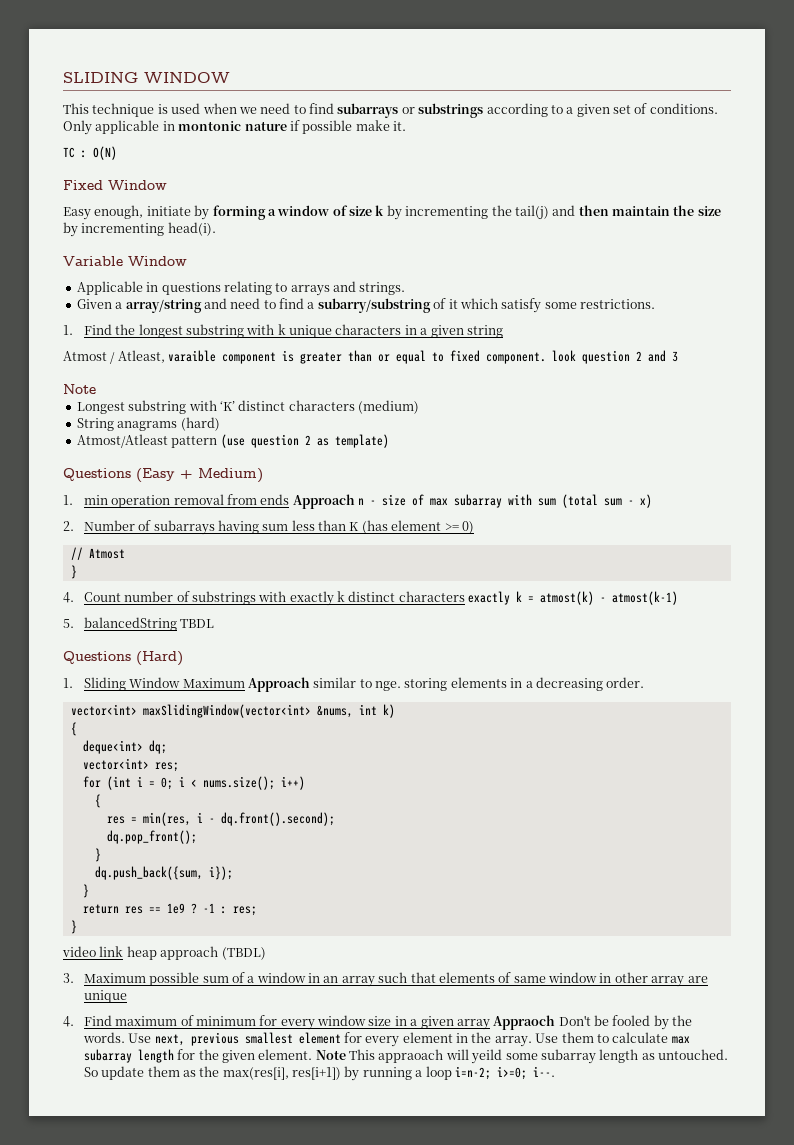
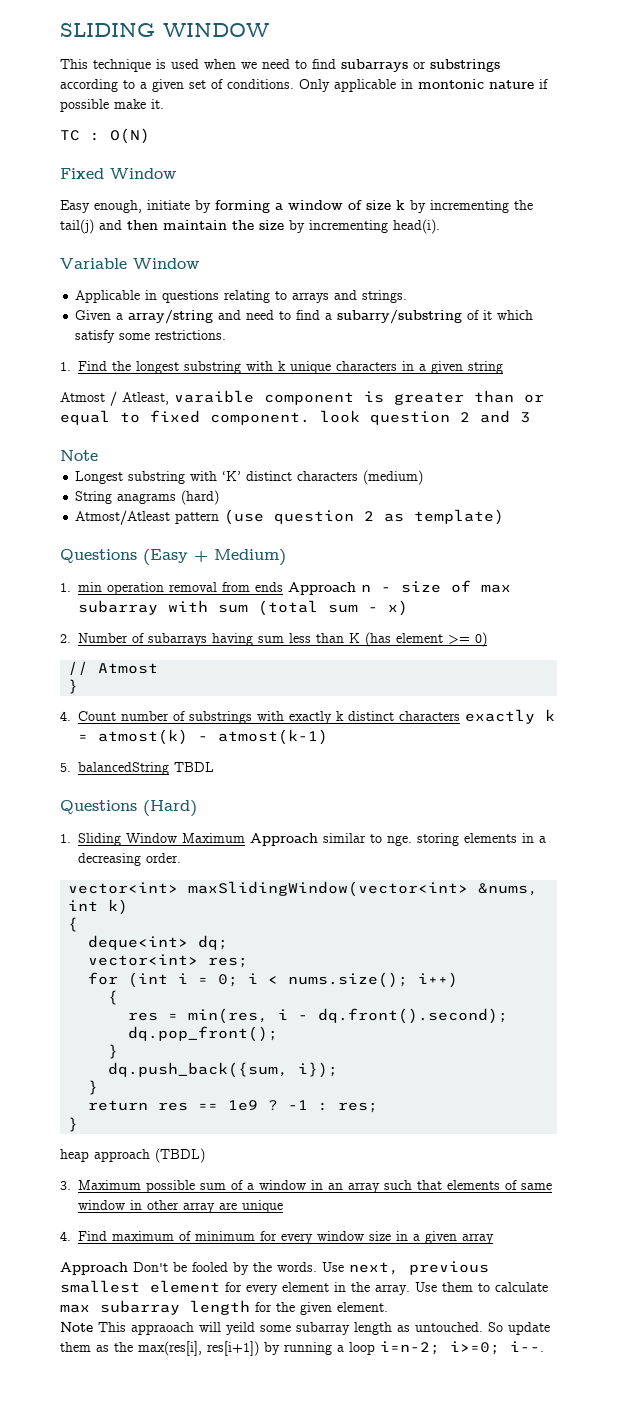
- video link heap approach (TBDL)
+ heap approach (TBDL)
- 4. Find maximum of minimum for every window size in a given array Appraoch Don't be fooled by the words.
+ 4. Find maximum of minimum for every window size in a given array
+ Approach Don't be fooled by the words.
- Use them to calculate max subarray length for the given element. Note This appraoach will yeild some subarray length as untouched.
+ Use them to calculate max subarray length for the given element.
+ Note This appraoach will yeild some subarray length as untouched.

